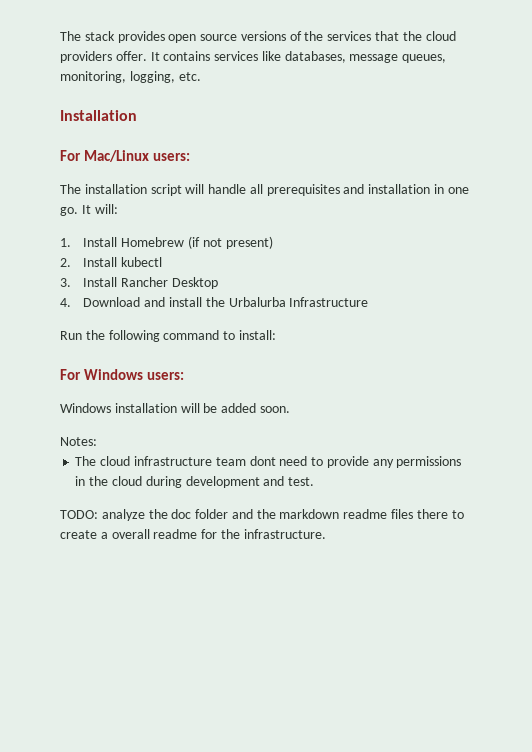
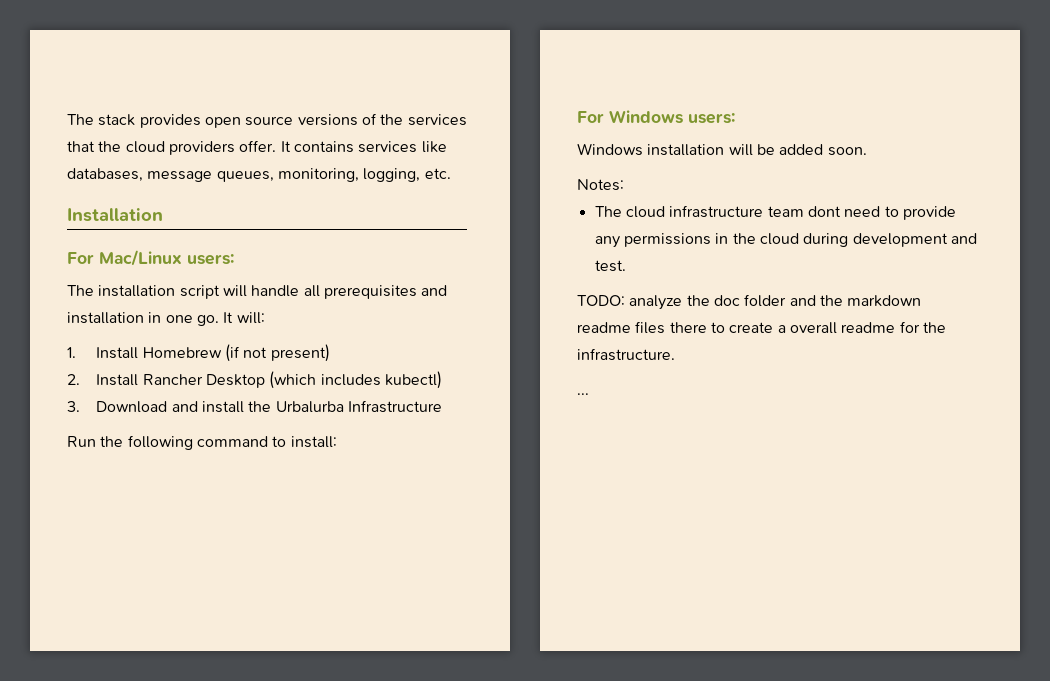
- 2. Install kubectl
- 3. Install Rancher Desktop
- 4. Download and install the Urbalurba Infrastructure
+ 2. Install Rancher Desktop (which includes kubectl)
+ 3. Download and install the Urbalurba Infrastructure
+ ...

